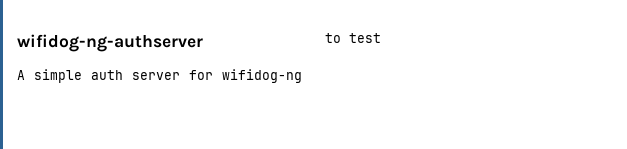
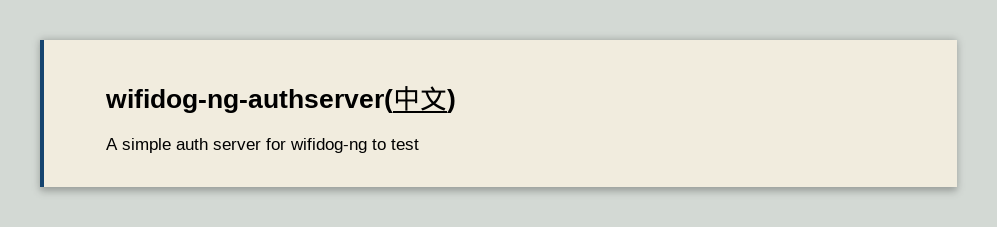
- wifidog-ng-authserver
+ wifidog-ng-authserver(中文)

